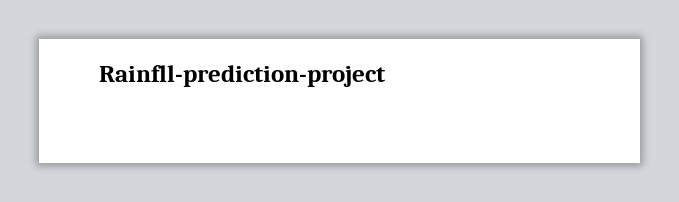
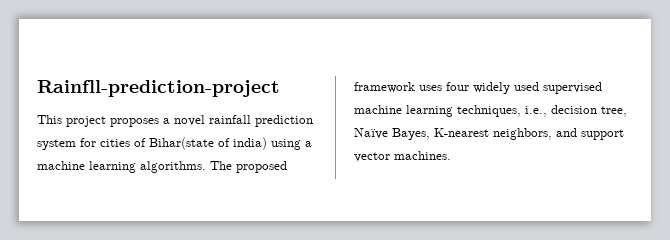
+ This project proposes a novel rainfall prediction system for cities of Bihar(state of india) using a machine learning algorithms. The proposed framework uses four widely used supervised machine learning techniques, i.e., decision tree, Naïve Bayes, K-nearest neighbors, and support vector machines.

